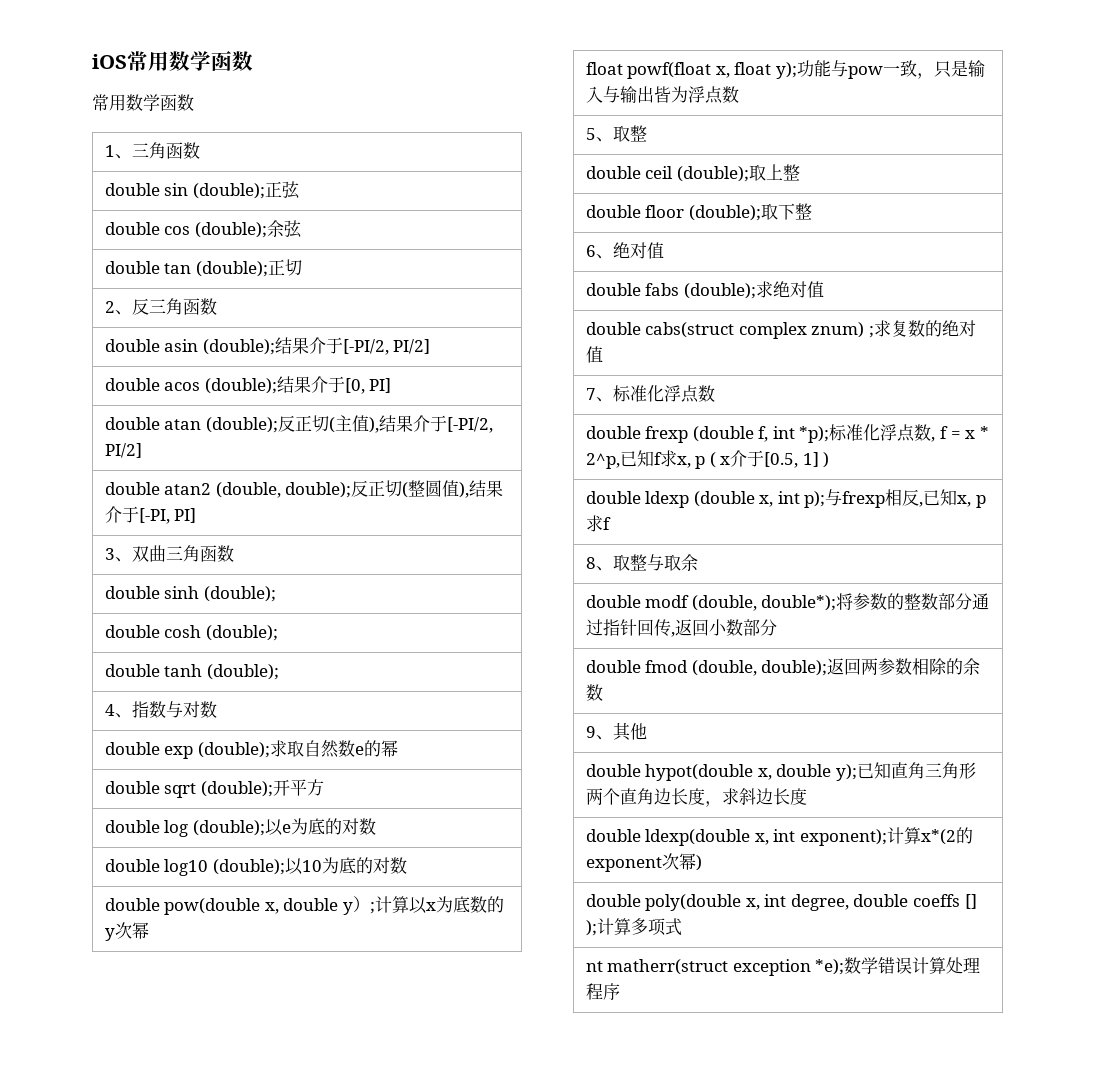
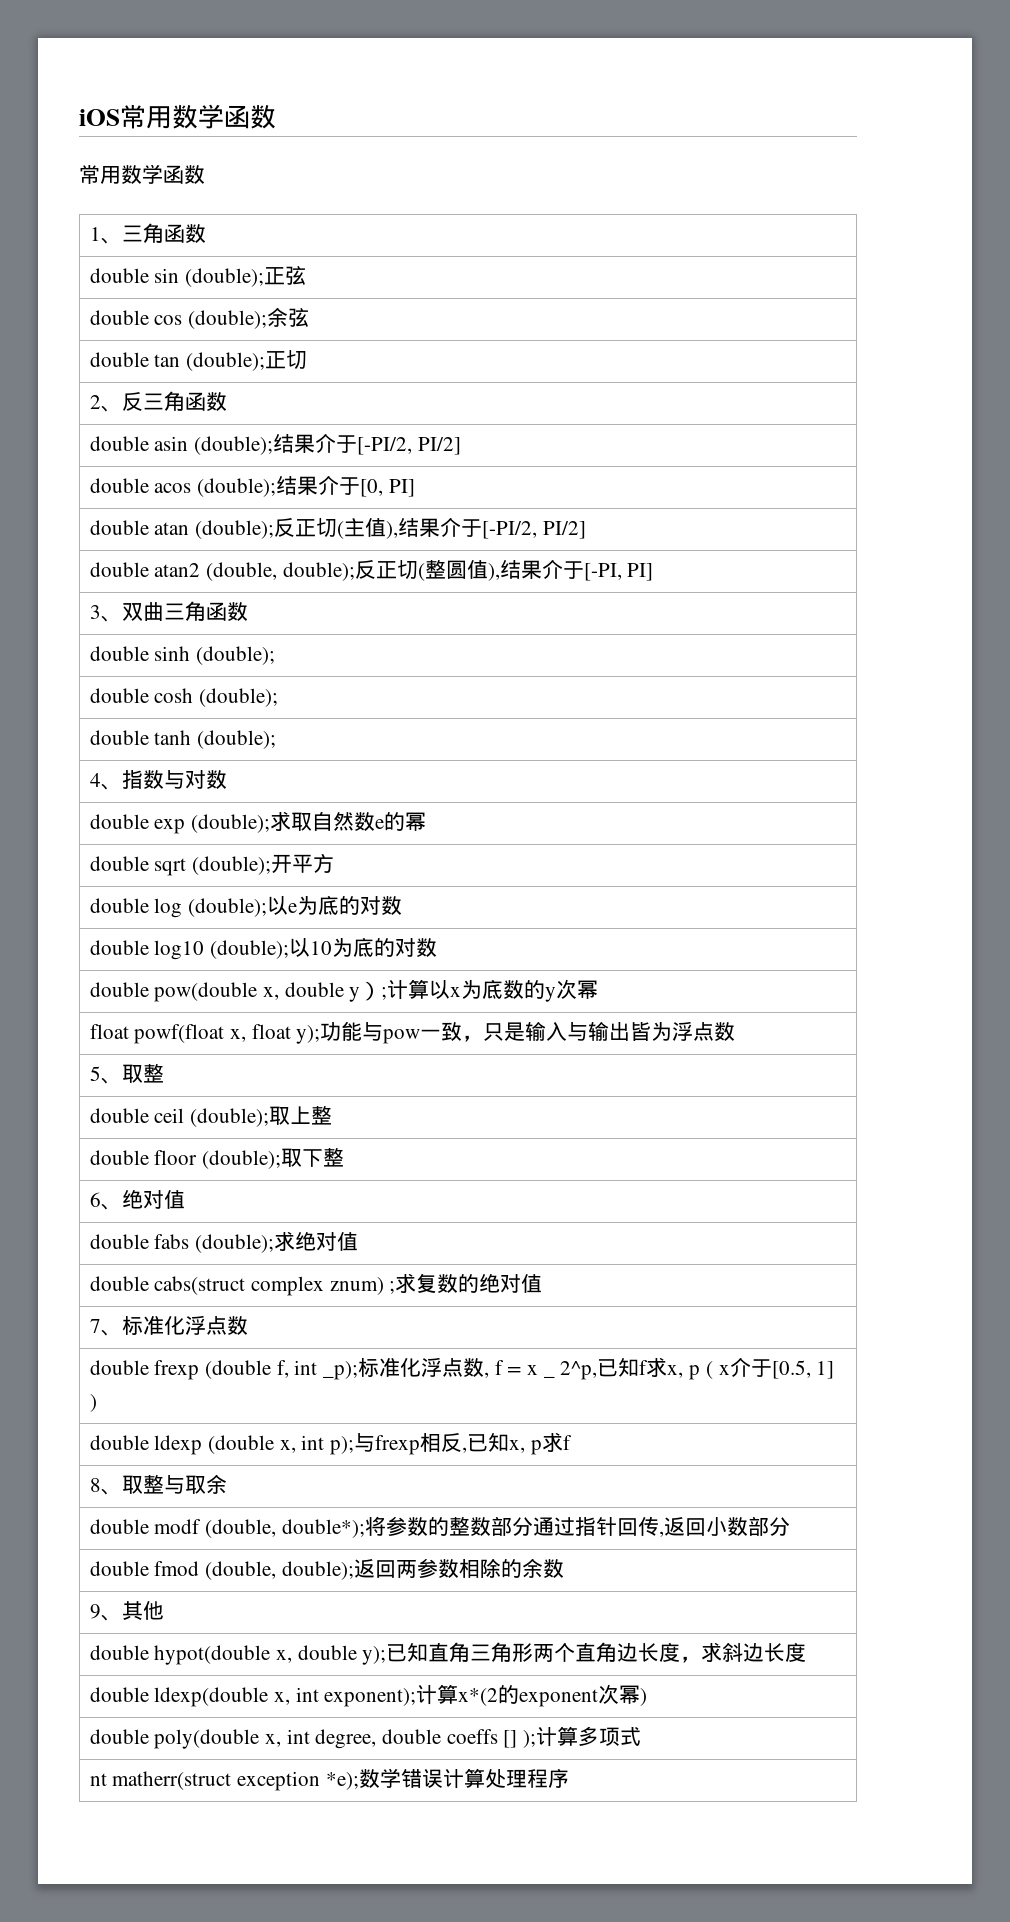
- double frexp (double f, int *p);标准化浮点数, f = x * 2^p,已知f求x, p ( x介于[0.5, 1] )
+ double frexp (double f, int _p);标准化浮点数, f = x _ 2^p,已知f求x, p ( x介于[0.5, 1] )

